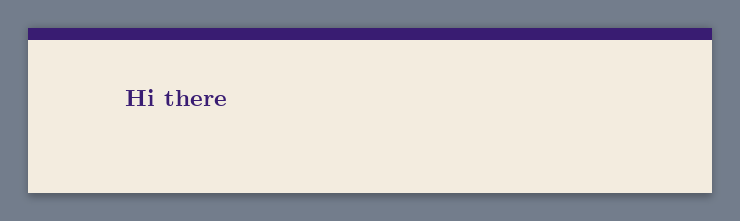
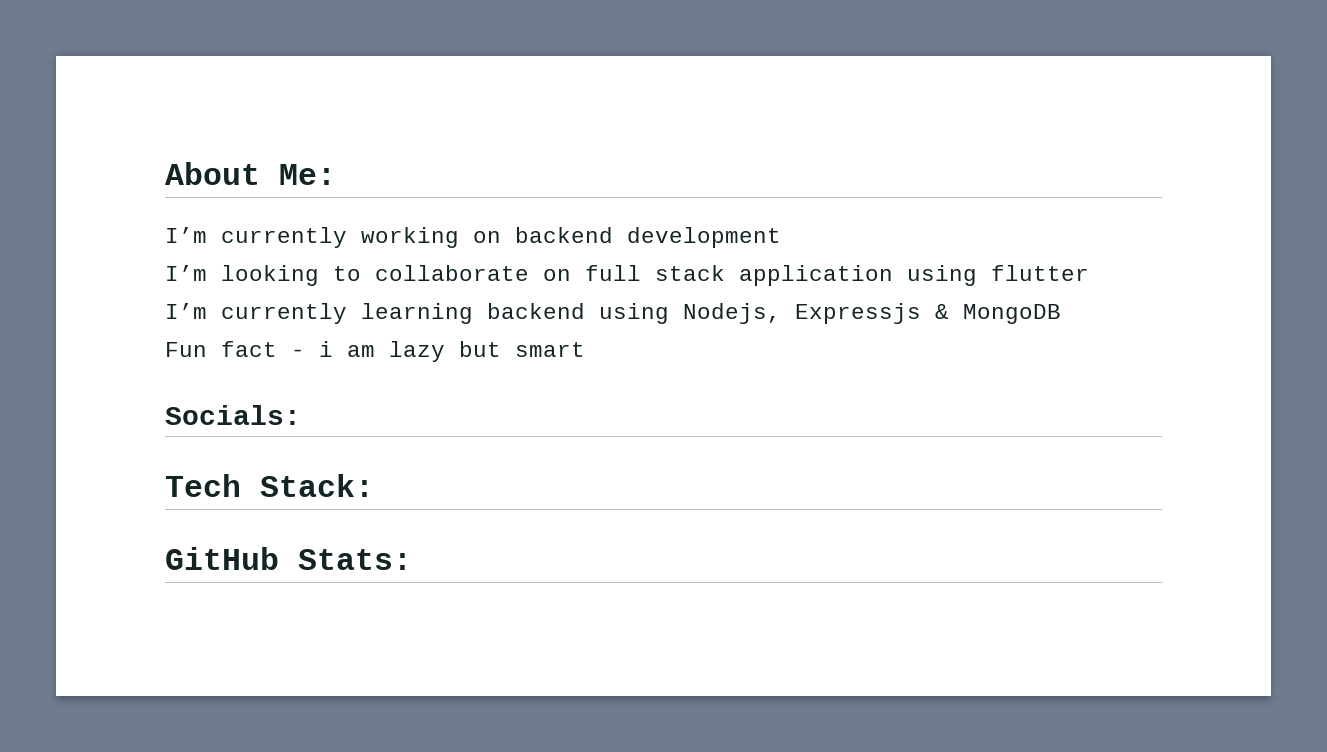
- Hi there
+ About Me:
+ I’m currently working on backend development
+ I’m looking to collaborate on full stack application using flutter
+ I’m currently learning backend using Nodejs, Expressjs & MongoDB
+ Fun fact - i am lazy but smart
+ Socials:
+ Tech Stack:
+ GitHub Stats:

